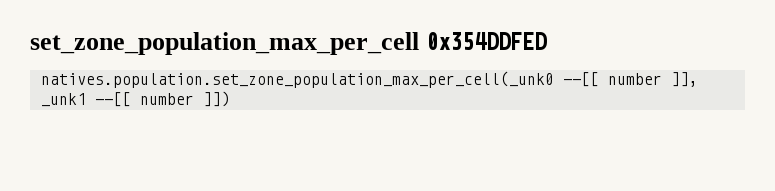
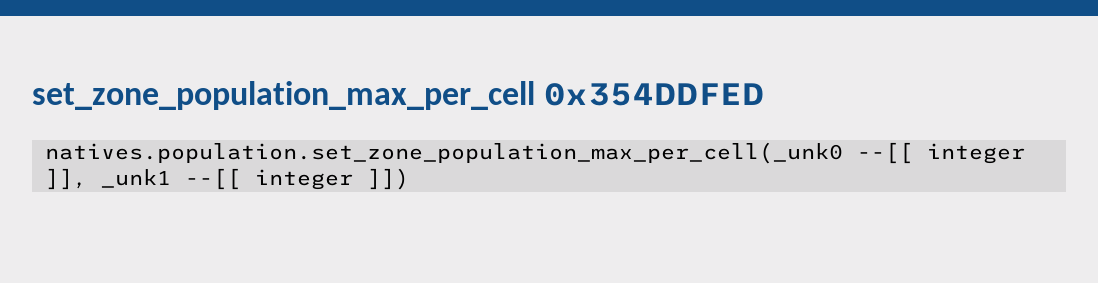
- natives.population.set_zone_population_max_per_cell(_unk0 --[[ number ]], _unk1 --[[ number ]])
+ natives.population.set_zone_population_max_per_cell(_unk0 --[[ integer ]], _unk1 --[[ integer ]])

